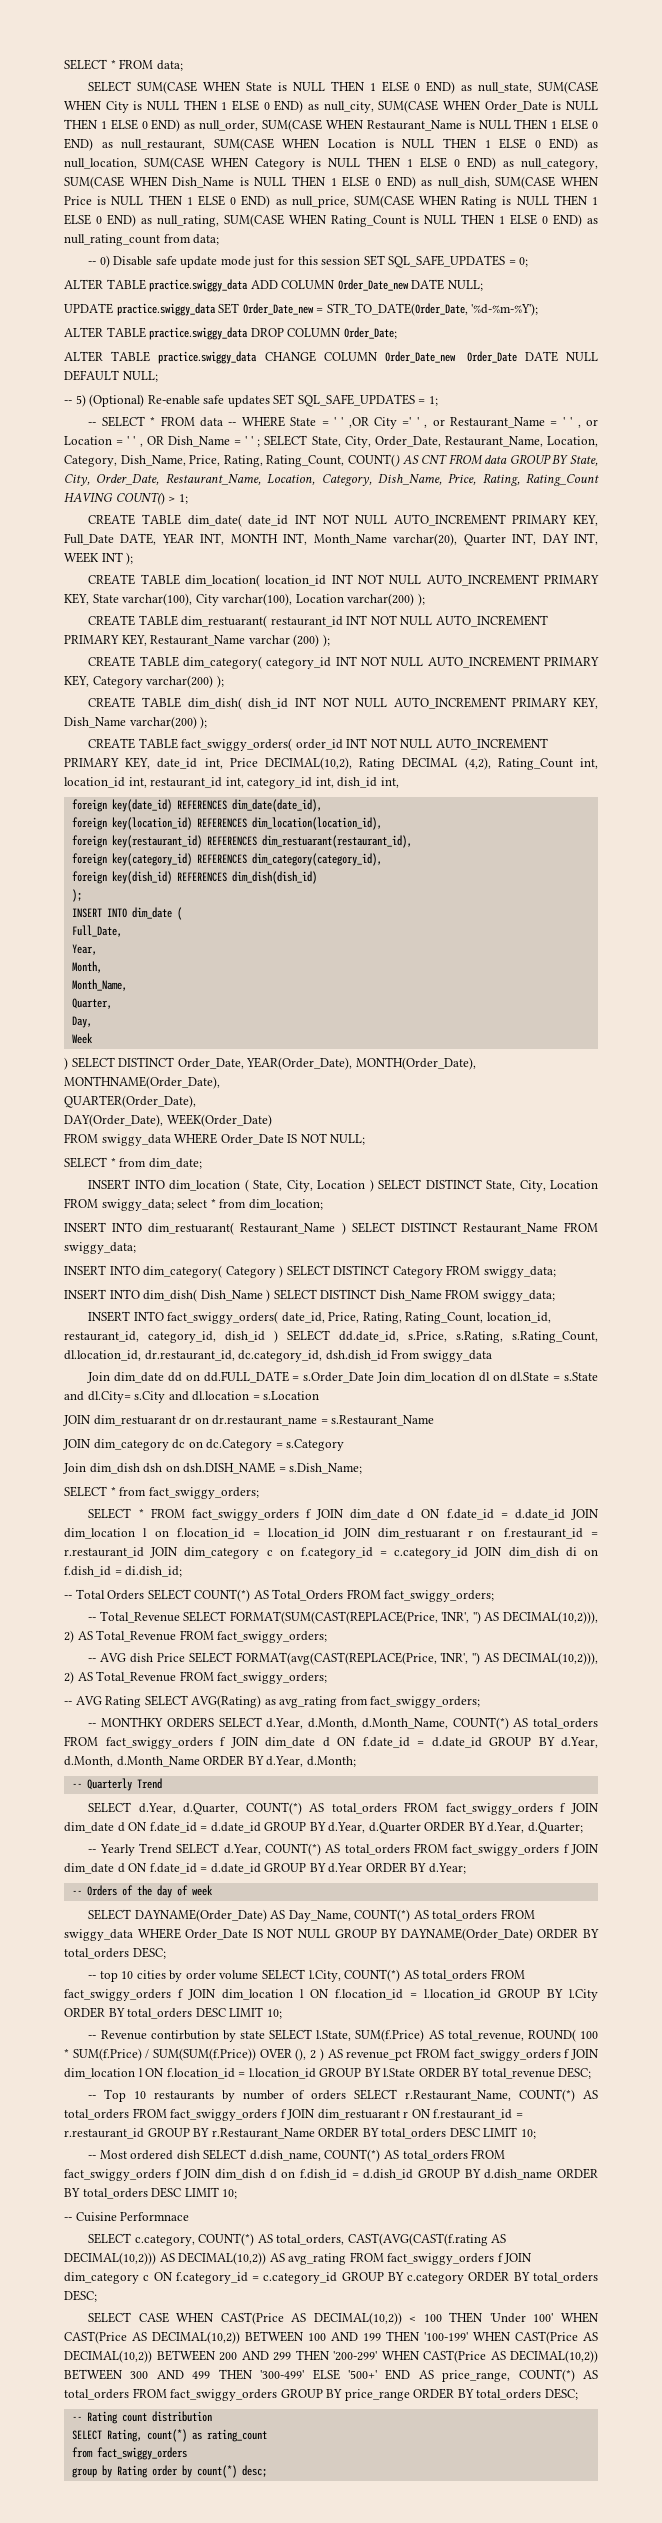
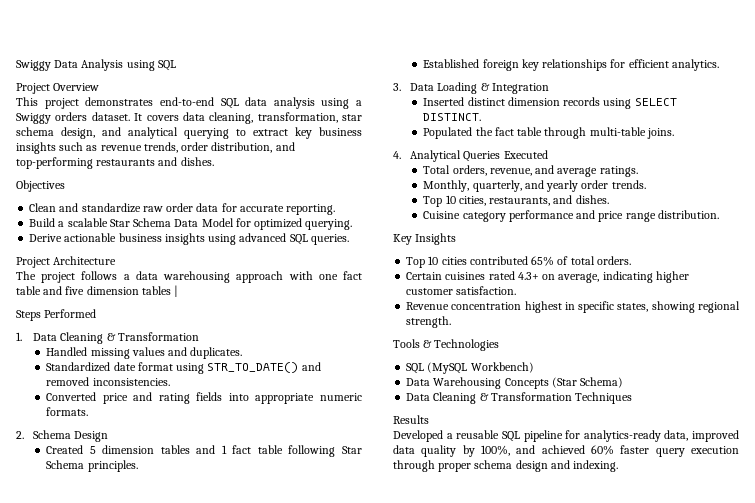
- SELECT * FROM data;
- SELECT SUM(CASE WHEN State is NULL THEN 1 ELSE 0 END) as null_state, SUM(CASE WHEN City is NULL THEN 1 ELSE 0 END) as null_city, SUM(CASE WHEN Order_Date is NULL THEN 1 ELSE 0 END) as null_order, SUM(CASE WHEN Restaurant_Name is NULL THEN 1 ELSE 0 END) as null_restaurant, SUM(CASE WHEN Location is NULL THEN 1 ELSE 0 END) as null_location, SUM(CASE WHEN Category is NULL THEN 1 ELSE 0 END) as null_category, SUM(CASE WHEN Dish_Name is NULL THEN 1 ELSE 0 END) as null_dish, SUM(CASE WHEN Price is NULL THEN 1 ELSE 0 END) as null_price, SUM(CASE WHEN Rating is NULL THEN 1 ELSE 0 END) as null_rating, SUM(CASE WHEN Rating_Count is NULL THEN 1 ELSE 0 END) as null_rating_count from data;
- -- 0) Disable safe update mode just for this session SET SQL_SAFE_UPDATES = 0;
- ALTER TABLE practice.swiggy_data ADD COLUMN Order_Date_new DATE NULL;
- UPDATE practice.swiggy_data SET Order_Date_new = STR_TO_DATE(Order_Date, '%d-%m-%Y');
- ALTER TABLE practice.swiggy_data DROP COLUMN Order_Date;
- ALTER TABLE practice.swiggy_data CHANGE COLUMN Order_Date_new Order_Date DATE NULL DEFAULT NULL;
- -- 5) (Optional) Re-enable safe updates SET SQL_SAFE_UPDATES = 1;
- -- SELECT * FROM data -- WHERE State = ' ' ,OR City =' ' , or Restaurant_Name = ' ' , or Location = ' ' , OR Dish_Name = ' ' ; SELECT State, City, Order_Date, Restaurant_Name, Location, Category, Dish_Name, Price, Rating, Rating_Count, COUNT() AS CNT FROM data GROUP BY State, City, Order_Date, Restaurant_Name, Location, Category, Dish_Name, Price, Rating, Rating_Count HAVING COUNT() > 1;
- CREATE TABLE dim_date( date_id INT NOT NULL AUTO_INCREMENT PRIMARY KEY, Full_Date DATE, YEAR INT, MONTH INT, Month_Name varchar(20), Quarter INT, DAY INT, WEEK INT );
- CREATE TABLE dim_location( location_id INT NOT NULL AUTO_INCREMENT PRIMARY KEY, State varchar(100), City varchar(100), Location varchar(200) );
- CREATE TABLE dim_restuarant( restaurant_id INT NOT NULL AUTO_INCREMENT PRIMARY KEY, Restaurant_Name varchar (200) );
- CREATE TABLE dim_category( category_id INT NOT NULL AUTO_INCREMENT PRIMARY KEY, Category varchar(200) );
- CREATE TABLE dim_dish( dish_id INT NOT NULL AUTO_INCREMENT PRIMARY KEY, Dish_Name varchar(200) );
- CREATE TABLE fact_swiggy_orders( order_id INT NOT NULL AUTO_INCREMENT PRIMARY KEY, date_id int, Price DECIMAL(10,2), Rating DECIMAL (4,2), Rating_Count int, location_id int, restaurant_id int, category_id int, dish_id int,
- foreign key(date_id) REFERENCES dim_date(date_id),
- foreign key(location_id) REFERENCES dim_location(location_id),
- foreign key(restaurant_id) REFERENCES dim_restuarant(restaurant_id),
- foreign key(category_id) REFERENCES dim_category(category_id),
- foreign key(dish_id) REFERENCES dim_dish(dish_id)
- );
- INSERT INTO dim_date (
- Full_Date,
- Year,
- Month,
- Month_Name,
- Quarter,
- Day,
- Week
- ) SELECT DISTINCT Order_Date, YEAR(Order_Date), MONTH(Order_Date), MONTHNAME(Order_Date),
- QUARTER(Order_Date),
- DAY(Order_Date), WEEK(Order_Date)
- FROM swiggy_data WHERE Order_Date IS NOT NULL;
- SELECT * from dim_date;
- INSERT INTO dim_location ( State, City, Location ) SELECT DISTINCT State, City, Location FROM swiggy_data; select * from dim_location;
- INSERT INTO dim_restuarant( Restaurant_Name ) SELECT DISTINCT Restaurant_Name FROM swiggy_data;
- INSERT INTO dim_category( Category ) SELECT DISTINCT Category FROM swiggy_data;
- INSERT INTO dim_dish( Dish_Name ) SELECT DISTINCT Dish_Name FROM swiggy_data;
- INSERT INTO fact_swiggy_orders( date_id, Price, Rating, Rating_Count, location_id, restaurant_id, category_id, dish_id ) SELECT dd.date_id, s.Price, s.Rating, s.Rating_Count, dl.location_id, dr.restaurant_id, dc.category_id, dsh.dish_id From swiggy_data
- Join dim_date dd on dd.FULL_DATE = s.Order_Date Join dim_location dl on dl.State = s.State and dl.City= s.City and dl.location = s.Location
- JOIN dim_restuarant dr on dr.restaurant_name = s.Restaurant_Name
- JOIN dim_category dc on dc.Category = s.Category
- Join dim_dish dsh on dsh.DISH_NAME = s.Dish_Name;
- SELECT * from fact_swiggy_orders;
- SELECT * FROM fact_swiggy_orders f JOIN dim_date d ON f.date_id = d.date_id JOIN dim_location l on f.location_id = l.location_id JOIN dim_restuarant r on f.restaurant_id = r.restaurant_id JOIN dim_category c on f.category_id = c.category_id JOIN dim_dish di on f.dish_id = di.dish_id;
- -- Total Orders SELECT COUNT(*) AS Total_Orders FROM fact_swiggy_orders;
- -- Total_Revenue SELECT FORMAT(SUM(CAST(REPLACE(Price, 'INR', '') AS DECIMAL(10,2))), 2) AS Total_Revenue FROM fact_swiggy_orders;
- -- AVG dish Price SELECT FORMAT(avg(CAST(REPLACE(Price, 'INR', '') AS DECIMAL(10,2))), 2) AS Total_Revenue FROM fact_swiggy_orders;
- -- AVG Rating SELECT AVG(Rating) as avg_rating from fact_swiggy_orders;
- -- MONTHKY ORDERS SELECT d.Year, d.Month, d.Month_Name, COUNT(*) AS total_orders FROM fact_swiggy_orders f JOIN dim_date d ON f.date_id = d.date_id GROUP BY d.Year, d.Month, d.Month_Name ORDER BY d.Year, d.Month;
- -- Quarterly Trend
- SELECT d.Year, d.Quarter, COUNT(*) AS total_orders FROM fact_swiggy_orders f JOIN dim_date d ON f.date_id = d.date_id GROUP BY d.Year, d.Quarter ORDER BY d.Year, d.Quarter;
- -- Yearly Trend SELECT d.Year, COUNT(*) AS total_orders FROM fact_swiggy_orders f JOIN dim_date d ON f.date_id = d.date_id GROUP BY d.Year ORDER BY d.Year;
- -- Orders of the day of week
- SELECT DAYNAME(Order_Date) AS Day_Name, COUNT(*) AS total_orders FROM swiggy_data WHERE Order_Date IS NOT NULL GROUP BY DAYNAME(Order_Date) ORDER BY total_orders DESC;
- -- top 10 cities by order volume SELECT l.City, COUNT(*) AS total_orders FROM fact_swiggy_orders f JOIN dim_location l ON f.location_id = l.location_id GROUP BY l.City ORDER BY total_orders DESC LIMIT 10;
- -- Revenue contirbution by state SELECT l.State, SUM(f.Price) AS total_revenue, ROUND( 100 * SUM(f.Price) / SUM(SUM(f.Price)) OVER (), 2 ) AS revenue_pct FROM fact_swiggy_orders f JOIN dim_location l ON f.location_id = l.location_id GROUP BY l.State ORDER BY total_revenue DESC;
- -- Top 10 restaurants by number of orders SELECT r.Restaurant_Name, COUNT(*) AS total_orders FROM fact_swiggy_orders f JOIN dim_restuarant r ON f.restaurant_id = r.restaurant_id GROUP BY r.Restaurant_Name ORDER BY total_orders DESC LIMIT 10;
- -- Most ordered dish SELECT d.dish_name, COUNT(*) AS total_orders FROM fact_swiggy_orders f JOIN dim_dish d on f.dish_id = d.dish_id GROUP BY d.dish_name ORDER BY total_orders DESC LIMIT 10;
- -- Cuisine Performnace
- SELECT c.category, COUNT(*) AS total_orders, CAST(AVG(CAST(f.rating AS DECIMAL(10,2))) AS DECIMAL(10,2)) AS avg_rating FROM fact_swiggy_orders f JOIN dim_category c ON f.category_id = c.category_id GROUP BY c.category ORDER BY total_orders DESC;
- SELECT CASE WHEN CAST(Price AS DECIMAL(10,2)) < 100 THEN 'Under 100' WHEN CAST(Price AS DECIMAL(10,2)) BETWEEN 100 AND 199 THEN '100-199' WHEN CAST(Price AS DECIMAL(10,2)) BETWEEN 200 AND 299 THEN '200-299' WHEN CAST(Price AS DECIMAL(10,2)) BETWEEN 300 AND 499 THEN '300-499' ELSE '500+' END AS price_range, COUNT(*) AS total_orders FROM fact_swiggy_orders GROUP BY price_range ORDER BY total_orders DESC;
- -- Rating count distribution
- SELECT Rating, count(*) as rating_count
- from fact_swiggy_orders
- group by Rating order by count(*) desc;
+ Swiggy Data Analysis using SQL
+ Project Overview
+ This project demonstrates end-to-end SQL data analysis using a Swiggy orders dataset. It covers data cleaning, transformation, star schema design, and analytical querying to extract key business insights such as revenue trends, order distribution, and top-performing restaurants and dishes.
+ Objectives
+ Clean and standardize raw order data for accurate reporting.
+ Build a scalable Star Schema Data Model for optimized querying.
+ Derive actionable business insights using advanced SQL queries.
+ Project Architecture
+ The project follows a data warehousing approach with one fact table and five dimension tables |
+ Steps Performed
+ 1. Data Cleaning & Transformation
+ Handled missing values and duplicates.
+ Standardized date format using STR_TO_DATE() and removed inconsistencies.
+ Converted price and rating fields into appropriate numeric formats.
+ 2. Schema Design
+ Created 5 dimension tables and 1 fact table following Star Schema principles.
+ Established foreign key relationships for efficient analytics.
+ 3. Data Loading & Integration
+ Inserted distinct dimension records using SELECT DISTINCT.
+ Populated the fact table through multi-table joins.
+ 4. Analytical Queries Executed
+ Total orders, revenue, and average ratings.
+ Monthly, quarterly, and yearly order trends.
+ Top 10 cities, restaurants, and dishes.
+ Cuisine category performance and price range distribution.
+ Key Insights
+ Top 10 cities contributed 65% of total orders.
+ Certain cuisines rated 4.3+ on average, indicating higher customer satisfaction.
+ Revenue concentration highest in specific states, showing regional strength.
+ Tools & Technologies
+ SQL (MySQL Workbench)
+ Data Warehousing Concepts (Star Schema)
+ Data Cleaning & Transformation Techniques
+ Results
+ Developed a reusable SQL pipeline for analytics-ready data, improved data quality by 100%, and achieved 60% faster query execution through proper schema design and indexing.

